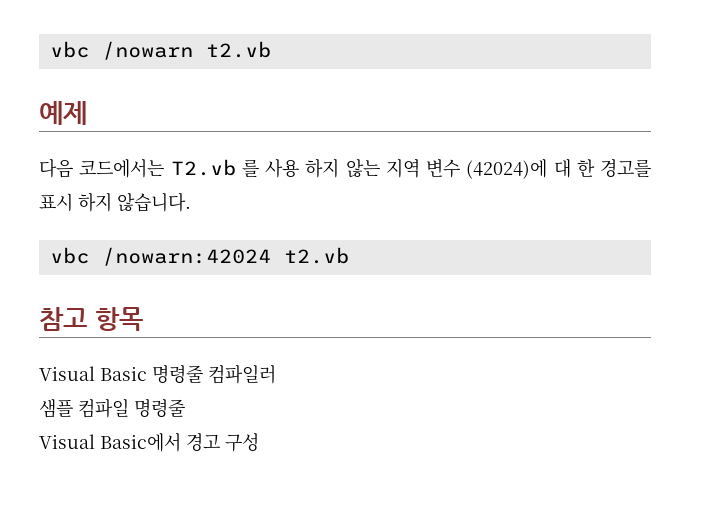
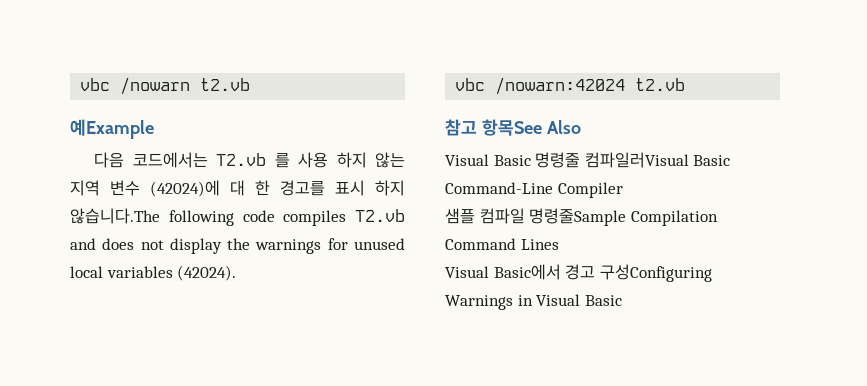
- 예제
+ 예Example
- 다음 코드에서는 T2.vb 를 사용 하지 않는 지역 변수 (42024)에 대 한 경고를 표시 하지 않습니다.
+ 다음 코드에서는 T2.vb 를 사용 하지 않는 지역 변수 (42024)에 대 한 경고를 표시 하지 않습니다.The following code compiles T2.vb and does not display the warnings for unused local variables (42024).
- 참고 항목
+ 참고 항목See Also
- Visual Basic 명령줄 컴파일러
- 샘플 컴파일 명령줄
- Visual Basic에서 경고 구성
+ Visual Basic 명령줄 컴파일러Visual Basic Command-Line Compiler
+ 샘플 컴파일 명령줄Sample Compilation Command Lines
+ Visual Basic에서 경고 구성Configuring Warnings in Visual Basic

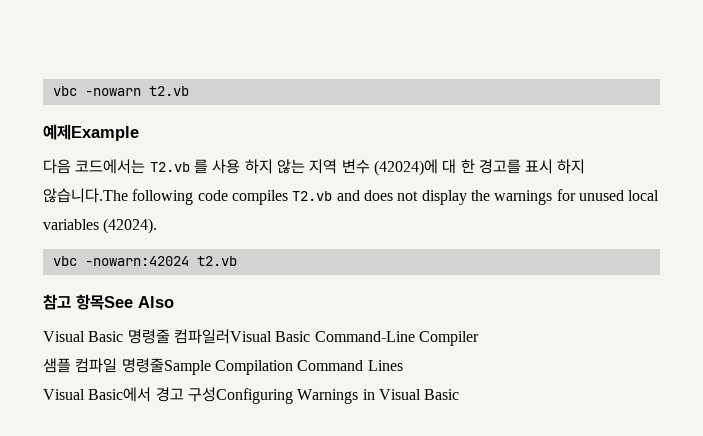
- vbc /nowarn t2.vb
- 예Example
+ vbc -nowarn t2.vb
+ 예제Example
- vbc /nowarn:42024 t2.vb
+ vbc -nowarn:42024 t2.vb

